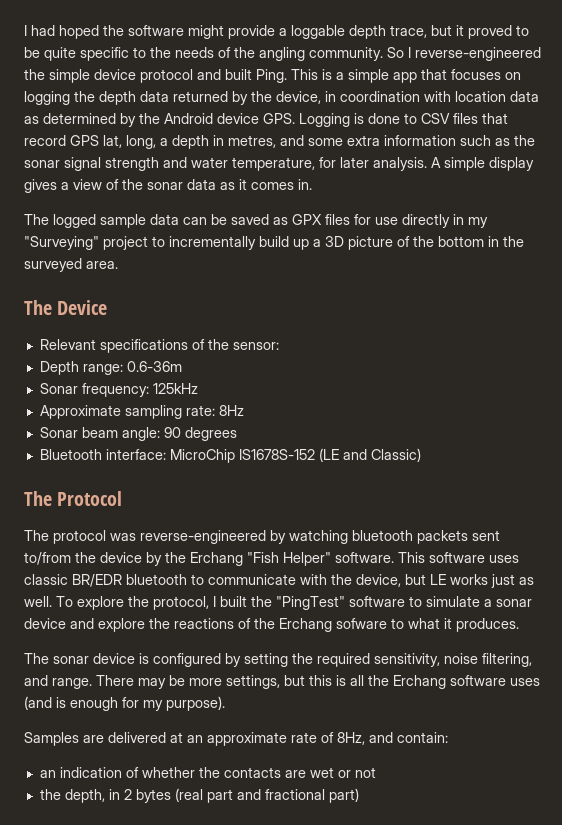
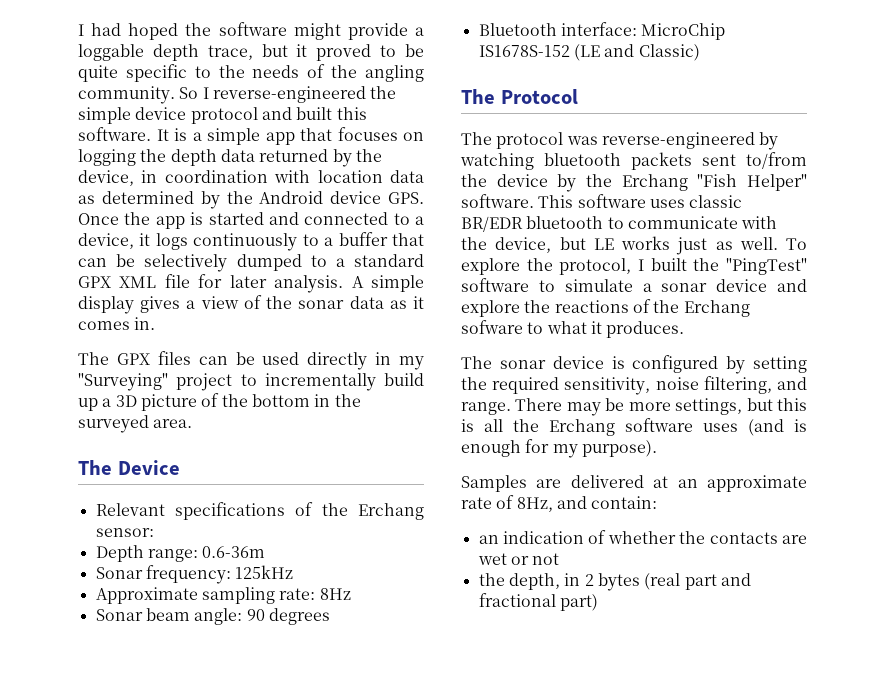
- So I reverse-engineered the simple device protocol and built Ping. This is a simple app that focuses on logging the depth data returned by the device, in coordination with location data as determined by the Android device GPS. Logging is done to CSV files that record GPS lat, long, a depth in metres, and some extra information such as the sonar signal strength and water temperature, for later analysis.
+ So I reverse-engineered the simple device protocol and built this software. It is a simple app that focuses on logging the depth data returned by the device, in coordination with location data as determined by the Android device GPS. Once the app is started and connected to a device, it logs continuously to a buffer that can be selectively dumped to a standard GPX XML file for later analysis.
- The logged sample data can be saved as GPX files for use directly in my "Surveying" project to incrementally build up a 3D picture of the bottom in the surveyed area.
+ The GPX files can be used directly in my "Surveying" project to incrementally build up a 3D picture of the bottom in the surveyed area.
- Relevant specifications of the sensor:
+ Relevant specifications of the Erchang sensor:

